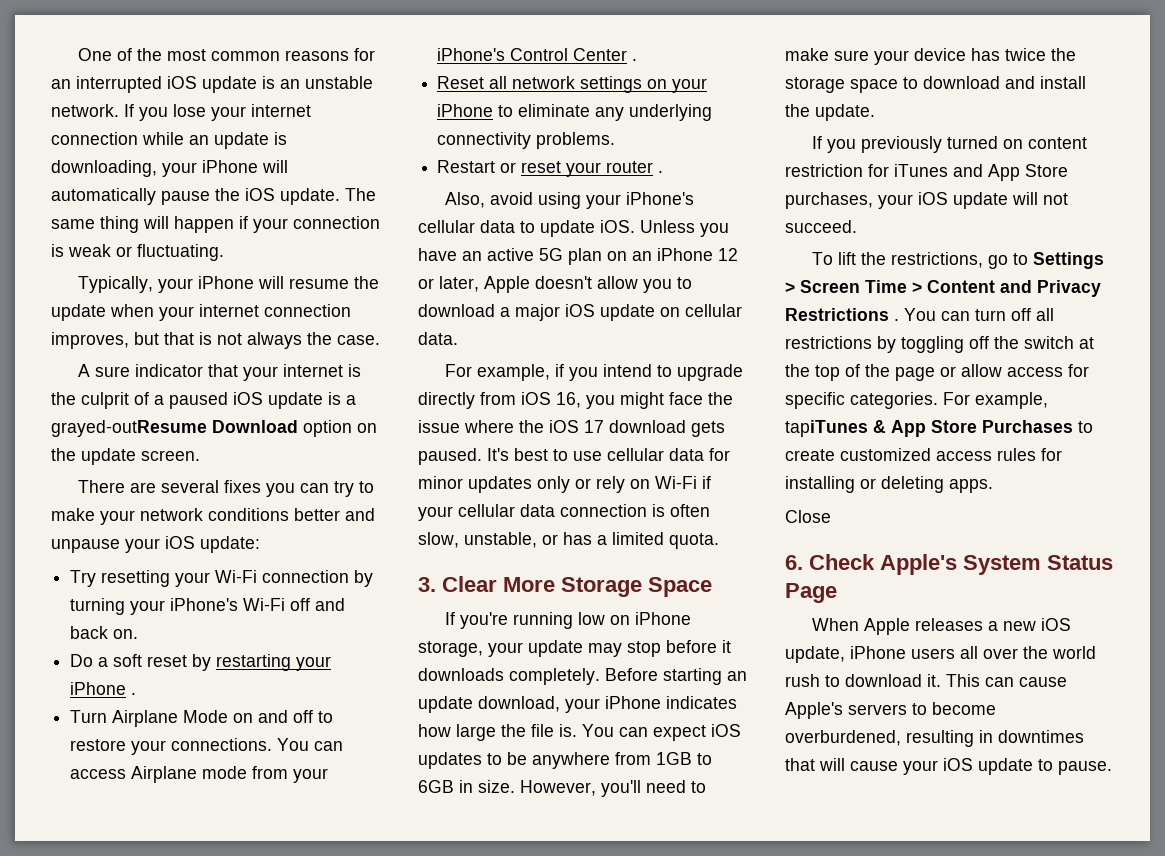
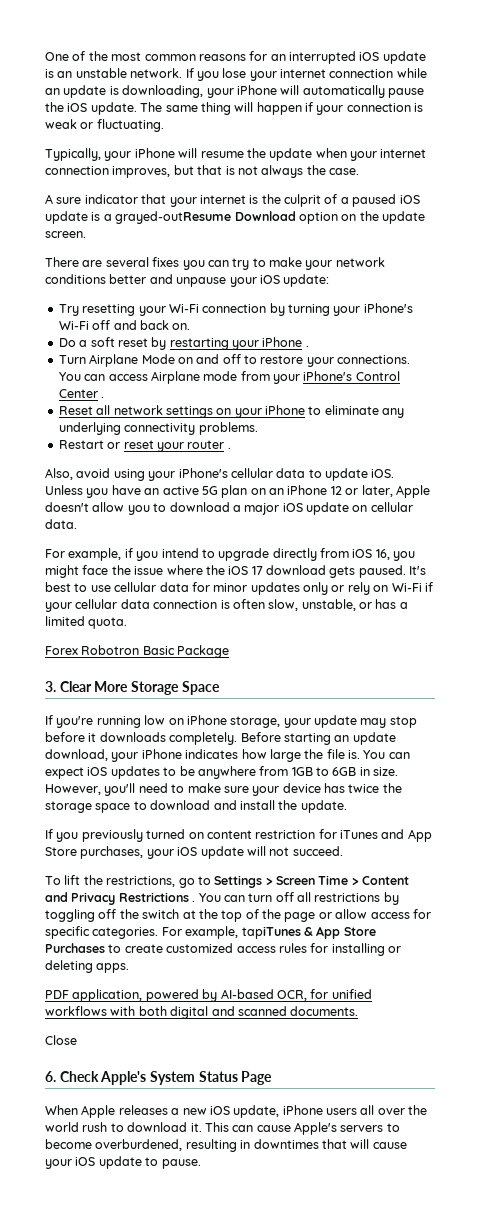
+ Forex Robotron Basic Package
+ PDF application, powered by AI-based OCR, for unified workflows with both digital and scanned documents.

